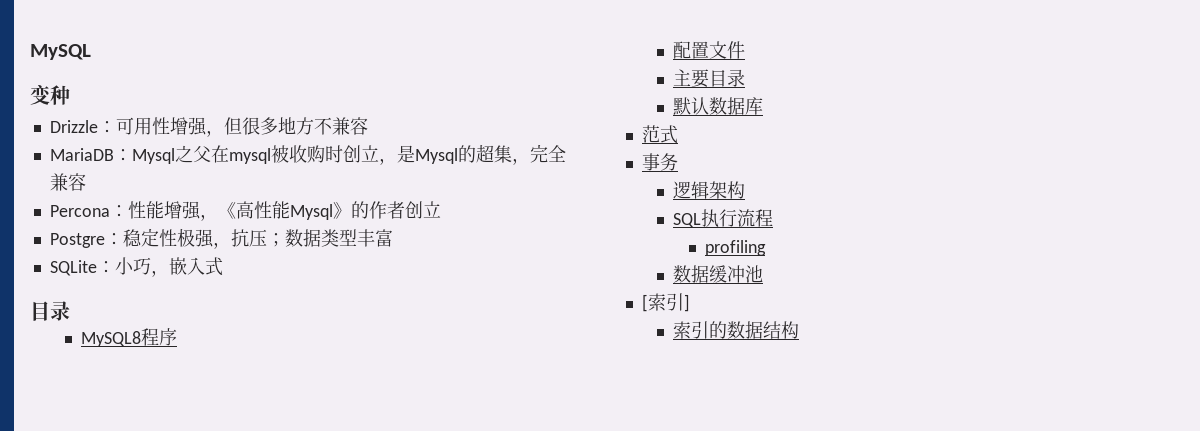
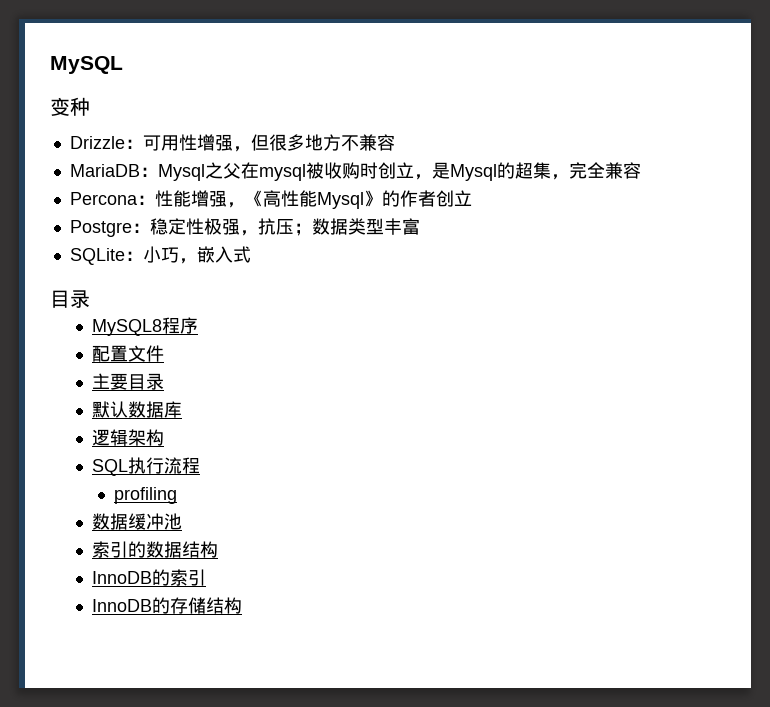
- 范式
- 事务
- [索引]
+ InnoDB的索引
+ InnoDB的存储结构

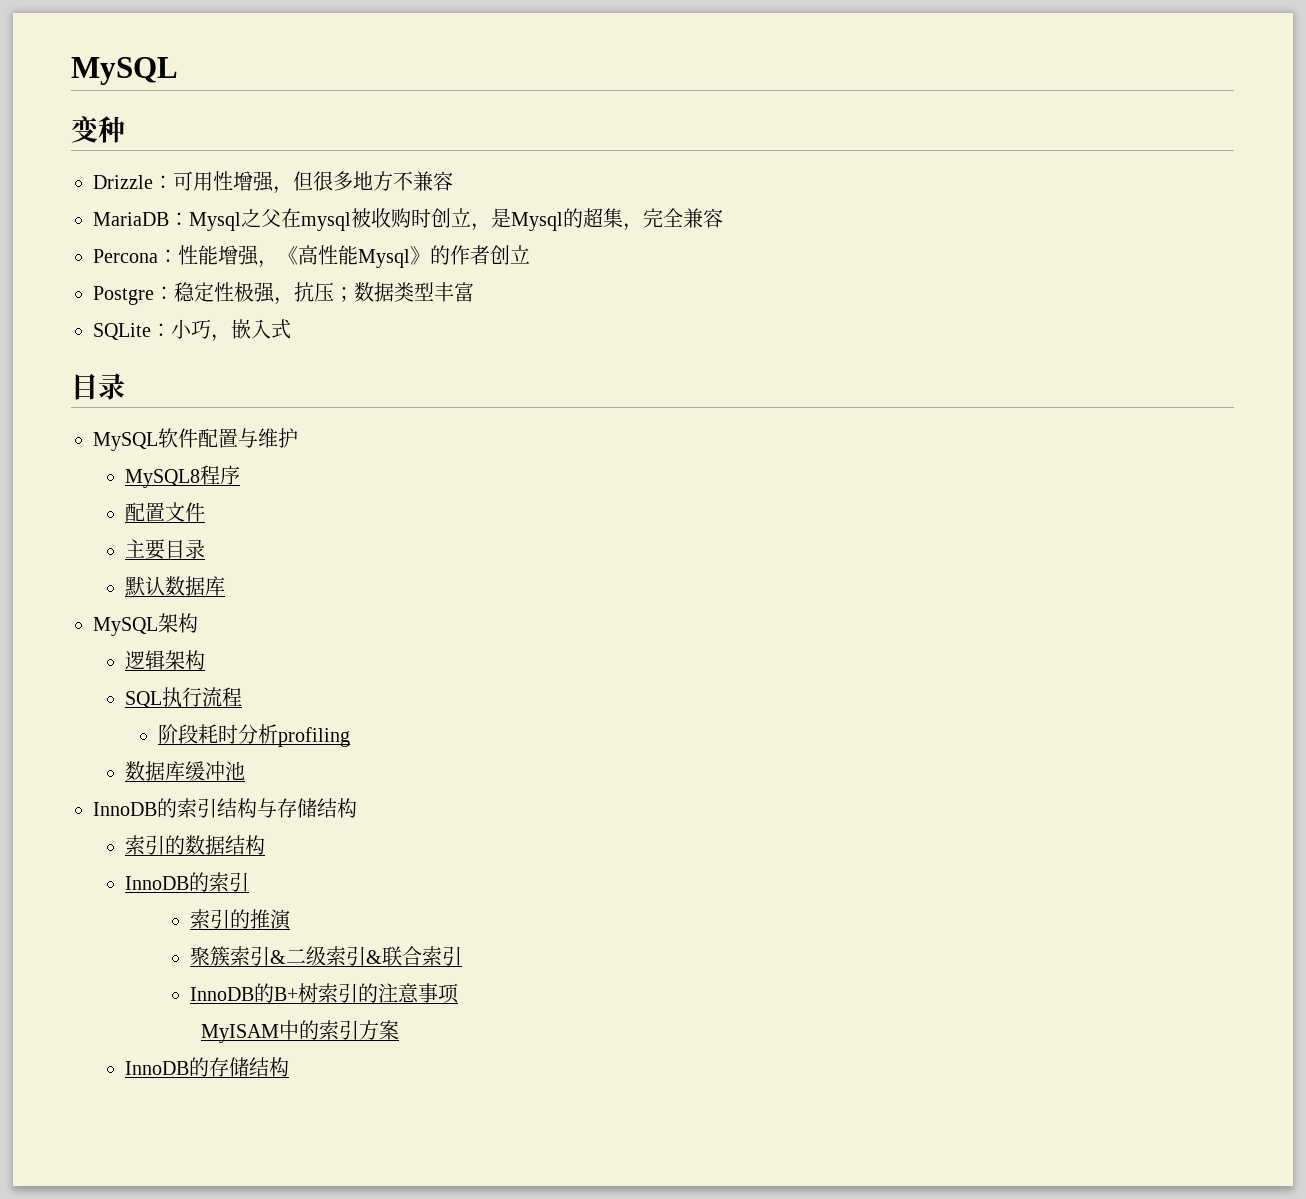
+ MySQL软件配置与维护
+ MySQL架构
- profiling
+ 阶段耗时分析profiling
- 数据缓冲池
+ 数据库缓冲池
+ InnoDB的索引结构与存储结构
+ 索引的推演
+ 聚簇索引&二级索引&联合索引
+ InnoDB的B+树索引的注意事项
+ MyISAM中的索引方案

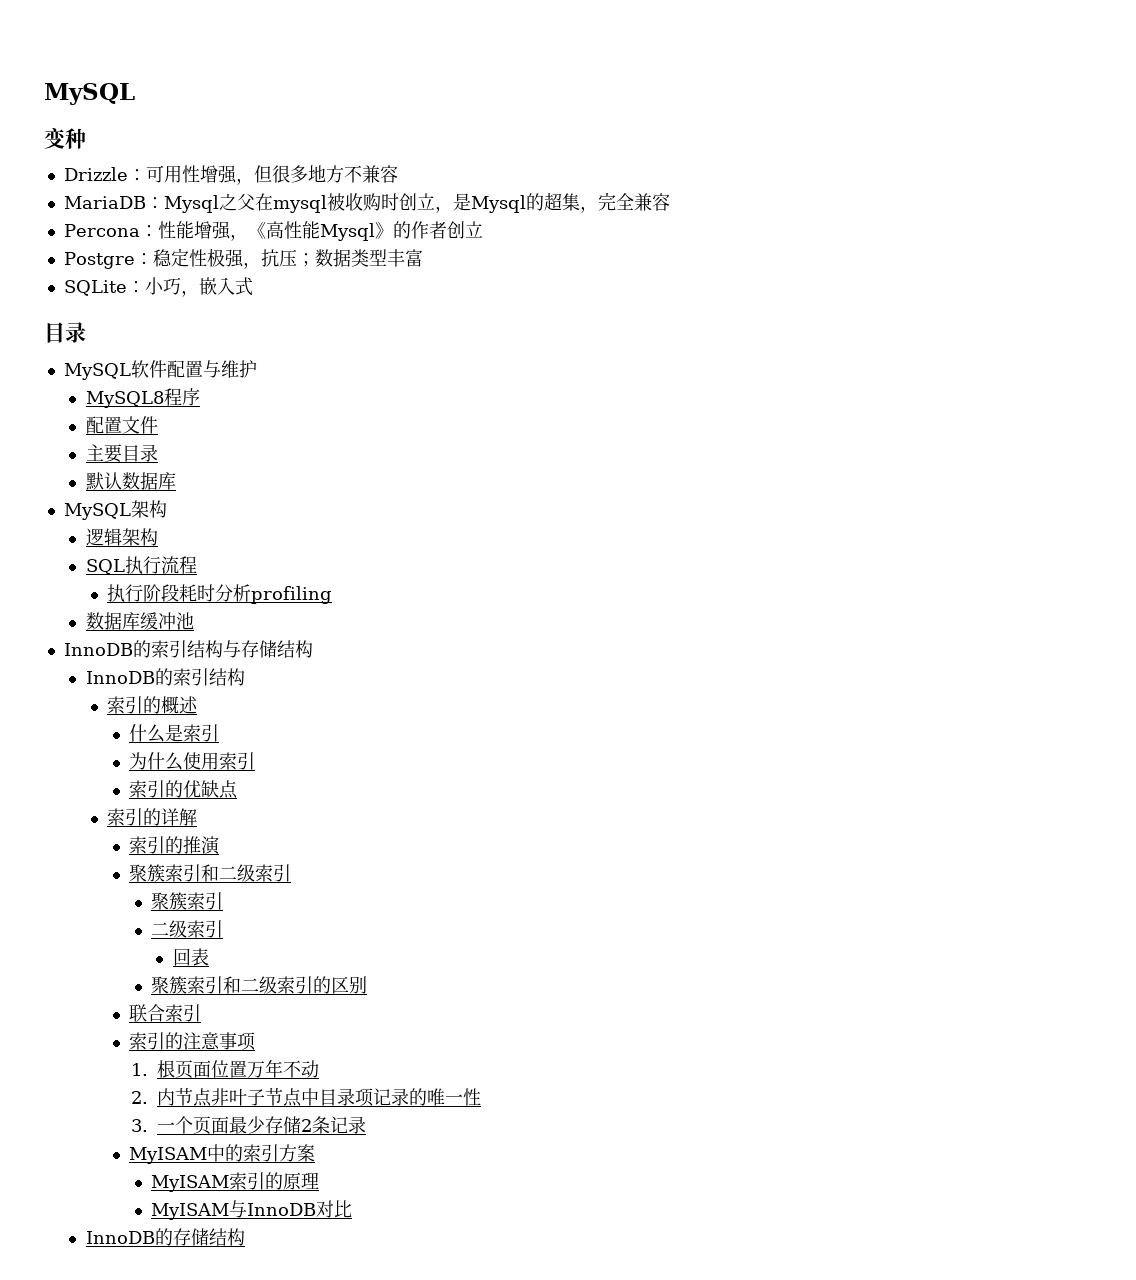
- 阶段耗时分析profiling
+ 执行阶段耗时分析profiling
  InnoDB的索引结构与存储结构
- 索引的数据结构
- InnoDB的索引
+ InnoDB的索引结构
+ 索引的概述
+ 什么是索引
+ 为什么使用索引
+ 索引的优缺点
+ 索引的详解
  索引的推演
- 聚簇索引&二级索引&联合索引
+ 聚簇索引和二级索引
+ 聚簇索引
+ 二级索引
+ 回表
+ 聚簇索引和二级索引的区别
+ 联合索引
- InnoDB的B+树索引的注意事项
+ 索引的注意事项
+ 1.根页面位置万年不动
+ 2.内节点非叶子节点中目录项记录的唯一性
+ 3.一个页面最少存储2条记录
  MyISAM中的索引方案
+ MyISAM索引的原理
+ MyISAM与InnoDB对比

